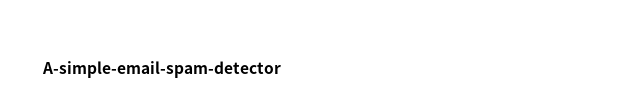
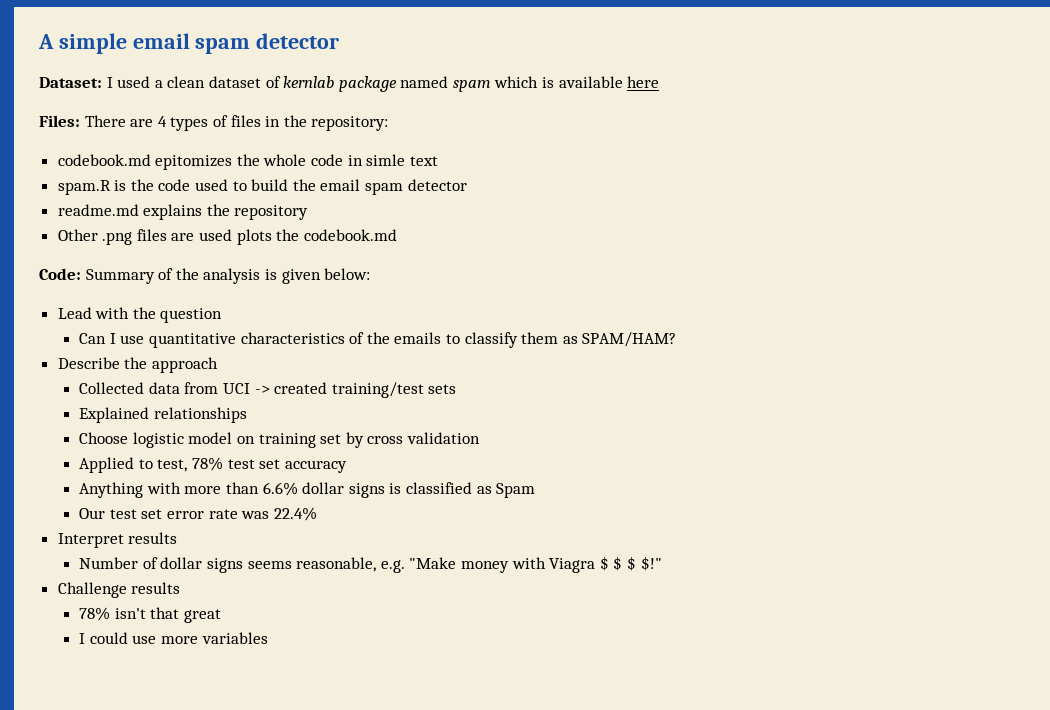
- A-simple-email-spam-detector
+ A simple email spam detector
+ Dataset: I used a clean dataset of kernlab package named spam which is available here
+ Files: There are 4 types of files in the repository:
+ codebook.md epitomizes the whole code in simle text
+ spam.R is the code used to build the email spam detector
+ readme.md explains the repository
+ Other .png files are used plots the codebook.md
+ Code: Summary of the analysis is given below:
+ Lead with the question
+ Can I use quantitative characteristics of the emails to classify them as SPAM/HAM?
+ Describe the approach
+ Collected data from UCI -> created training/test sets
+ Explained relationships
+ Choose logistic model on training set by cross validation
+ Applied to test, 78% test set accuracy
+ Anything with more than 6.6% dollar signs is classified as Spam
+ Our test set error rate was 22.4%
+ Interpret results
+ Number of dollar signs seems reasonable, e.g. "Make money with Viagra $ $ $ $!"
+ Challenge results
+ 78% isn't that great
+ I could use more variables

